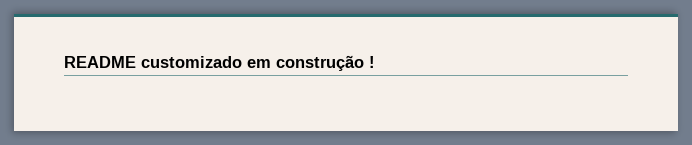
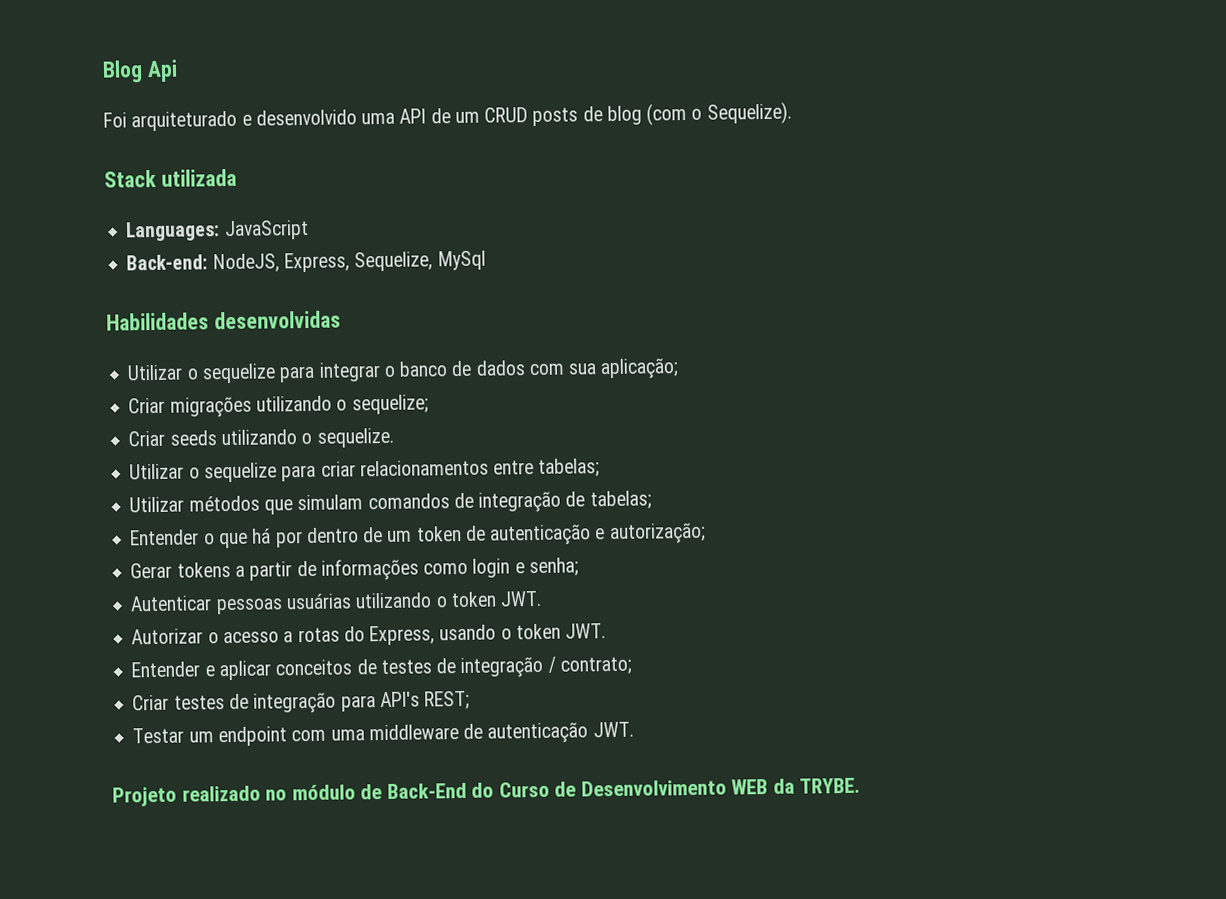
- README customizado em construção !
+ Blog Api
+ Foi arquiteturado e desenvolvido uma API de um CRUD posts de blog (com o Sequelize).
+ Stack utilizada
+ Languages: JavaScript
+ Back-end: NodeJS, Express, Sequelize, MySql
+ Habilidades desenvolvidas
+ Utilizar o sequelize para integrar o banco de dados com sua aplicação;
+ Criar migrações utilizando o sequelize;
+ Criar seeds utilizando o sequelize.
+ Utilizar o sequelize para criar relacionamentos entre tabelas;
+ Utilizar métodos que simulam comandos de integração de tabelas;
+ Entender o que há por dentro de um token de autenticação e autorização;
+ Gerar tokens a partir de informações como login e senha;
+ Autenticar pessoas usuárias utilizando o token JWT.
+ Autorizar o acesso a rotas do Express, usando o token JWT.
+ Entender e aplicar conceitos de testes de integração / contrato;
+ Criar testes de integração para API's REST;
+ Testar um endpoint com uma middleware de autenticação JWT.
+ Projeto realizado no módulo de Back-End do Curso de Desenvolvimento WEB da TRYBE.

